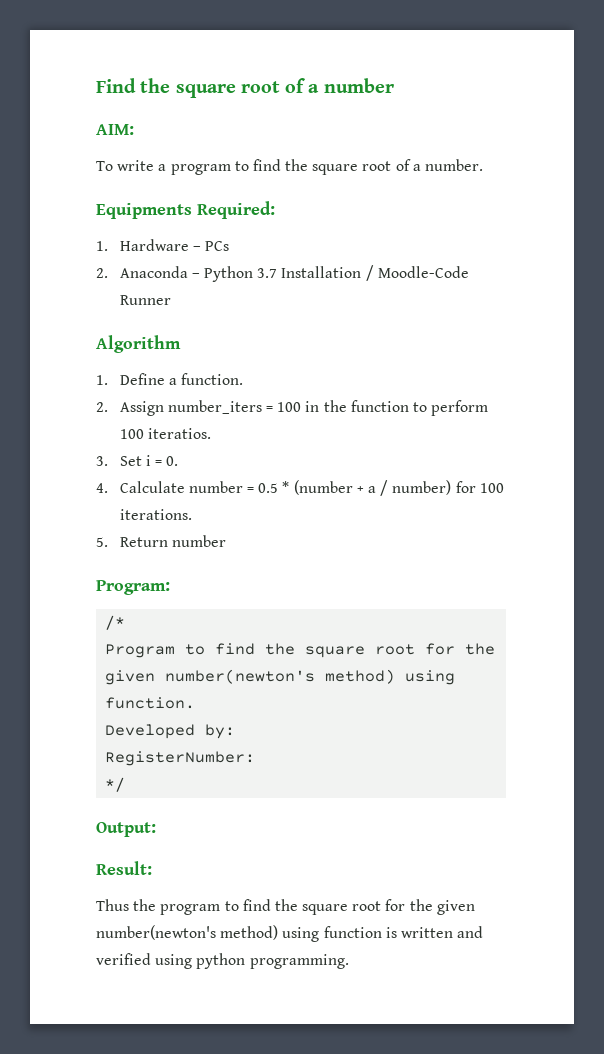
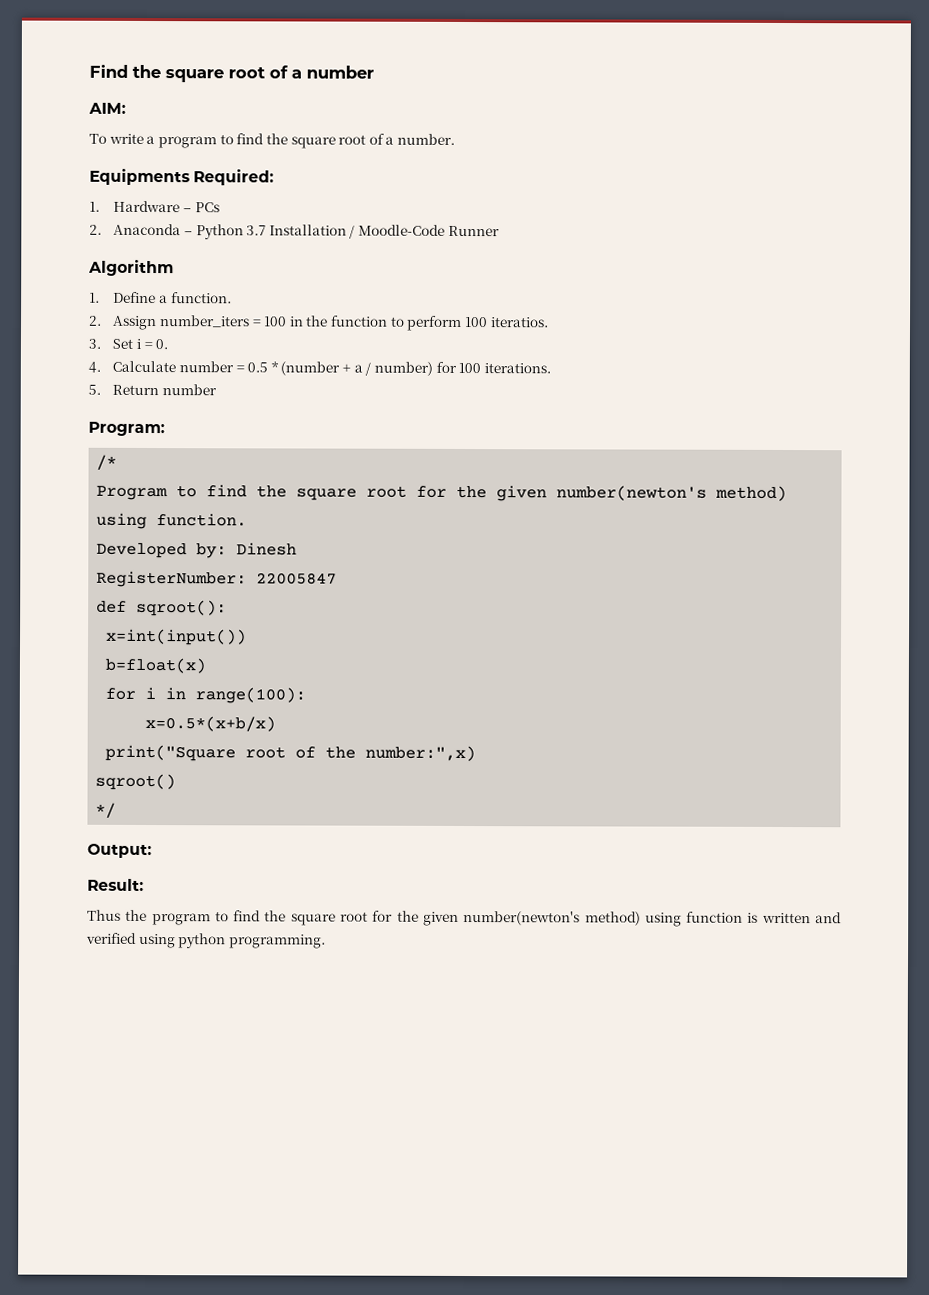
- Developed by:
+ Developed by: Dinesh
- RegisterNumber:
+ RegisterNumber: 22005847
+ def sqroot():
+ x=int(input())
+ b=float(x)
+ for i in range(100):
+ x=0.5*(x+b/x)
+ print("Square root of the number:",x)
+ sqroot()

